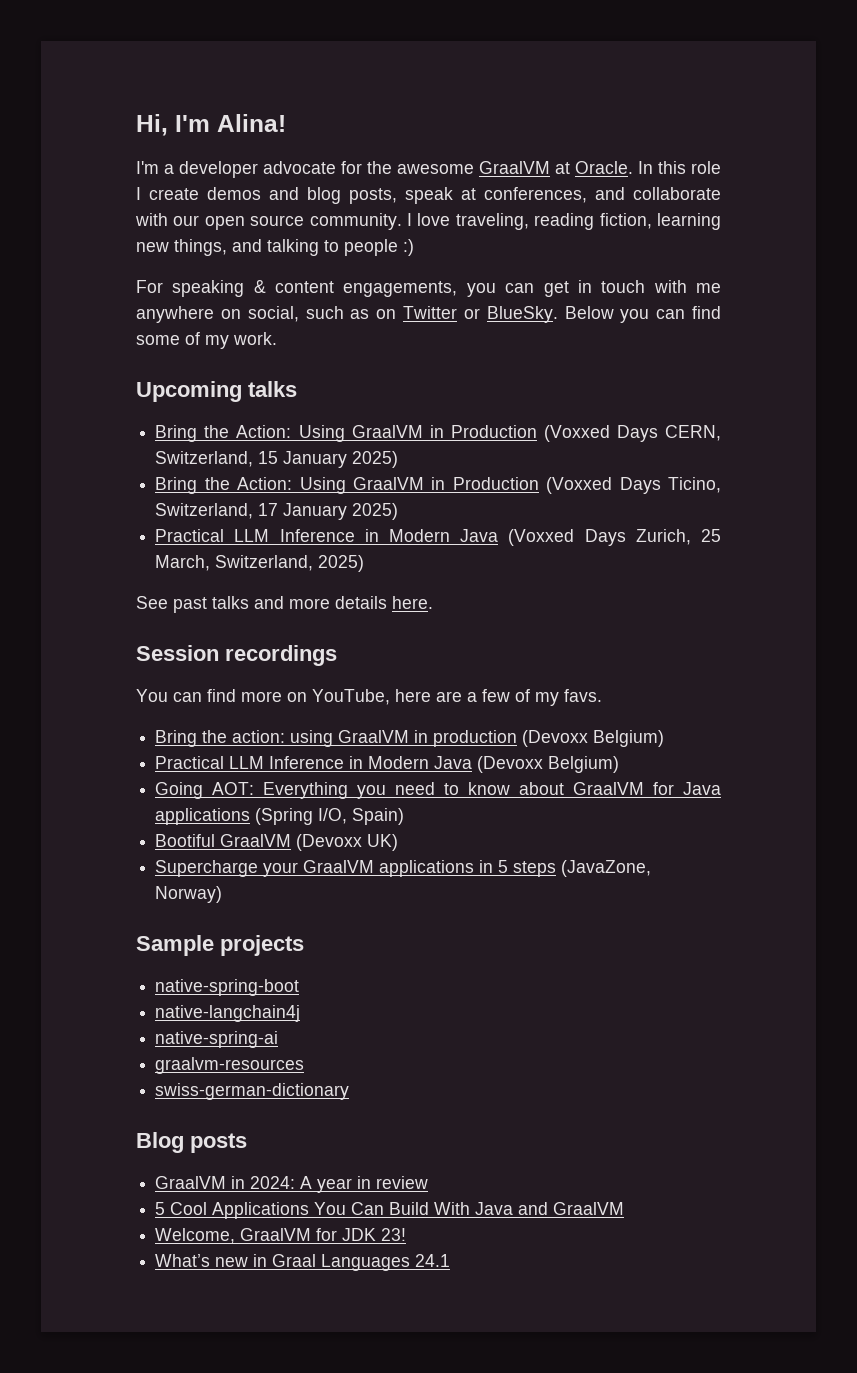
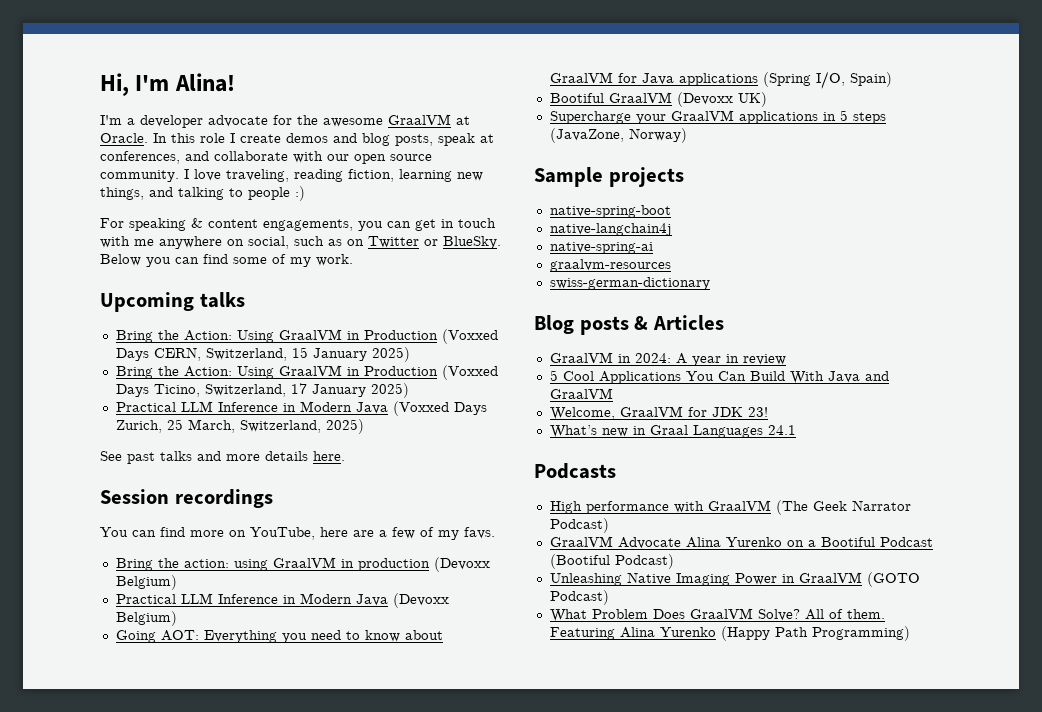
- Blog posts
+ Blog posts & Articles
+ Podcasts
+ High performance with GraalVM (The Geek Narrator Podcast)
+ GraalVM Advocate Alina Yurenko on a Bootiful Podcast (Bootiful Podcast)
+ Unleashing Native Imaging Power in GraalVM (GOTO Podcast)
+ What Problem Does GraalVM Solve? All of them. Featuring Alina Yurenko (Happy Path Programming)

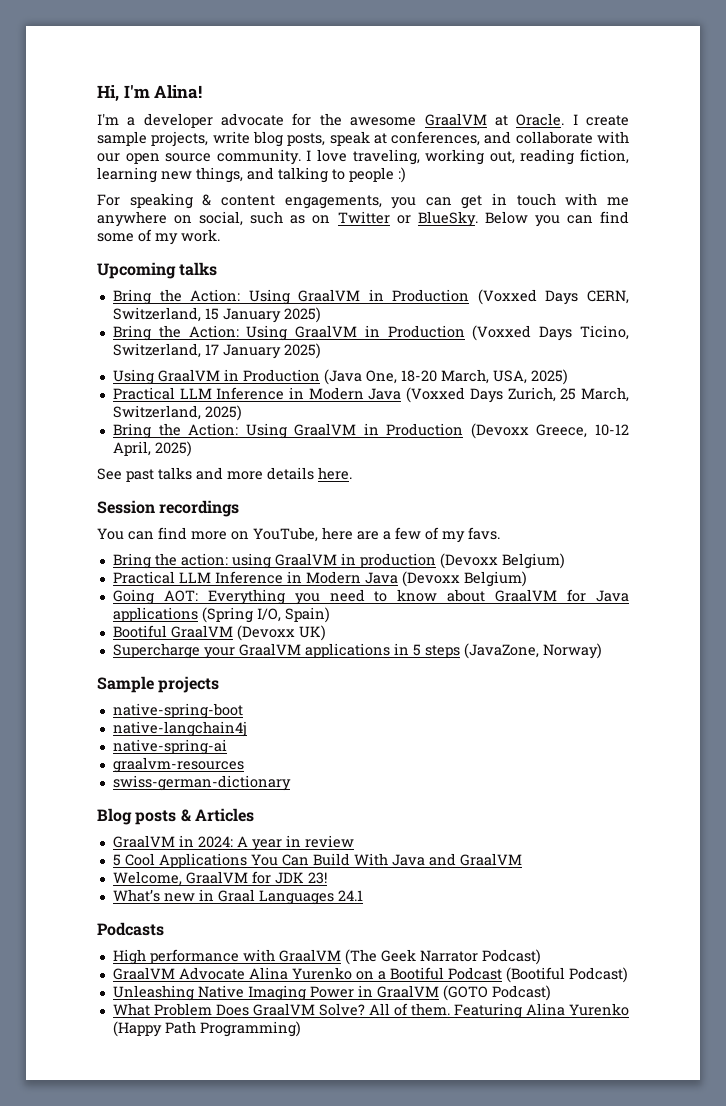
- In this role I create demos and blog posts, speak at conferences, and collaborate with our open source community.
+ I create sample projects, write blog posts, speak at conferences, and collaborate with our open source community.
- I love traveling, reading fiction, learning new things, and talking to people :)
+ I love traveling, working out, reading fiction, learning new things, and talking to people :)
+ Using GraalVM in Production (Java One, 18-20 March, USA, 2025)
+ Bring the Action: Using GraalVM in Production (Devoxx Greece, 10-12 April, 2025)

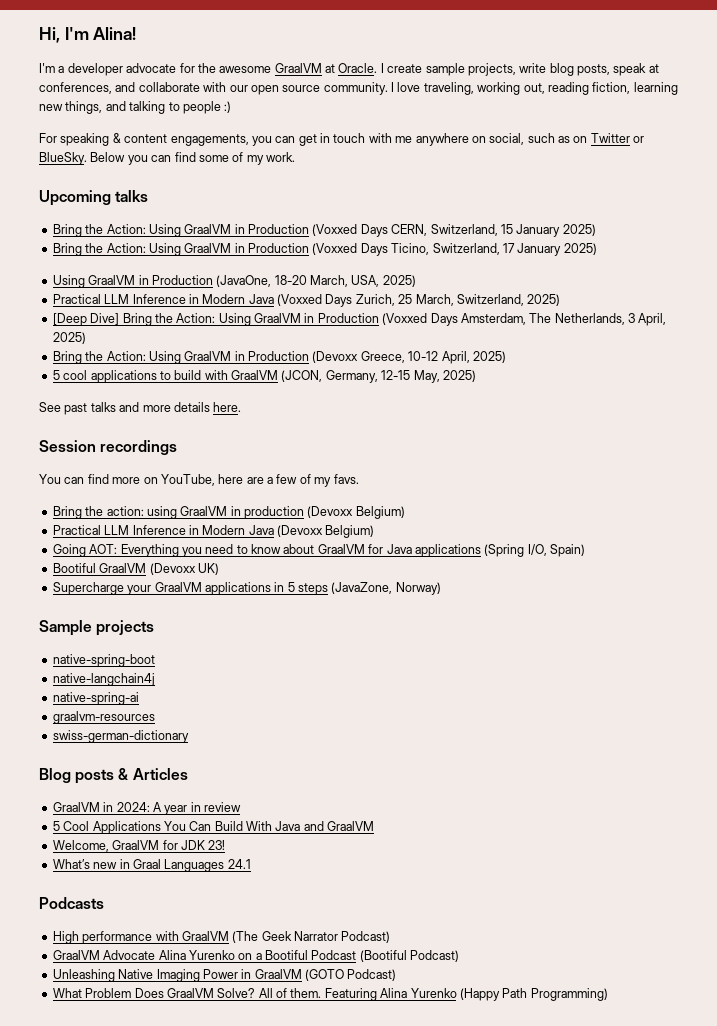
- Using GraalVM in Production (Java One, 18-20 March, USA, 2025)
+ Using GraalVM in Production (JavaOne, 18-20 March, USA, 2025)
+ [Deep Dive] Bring the Action: Using GraalVM in Production (Voxxed Days Amsterdam, The Netherlands, 3 April, 2025)
+ 5 cool applications to build with GraalVM (JCON, Germany, 12-15 May, 2025)

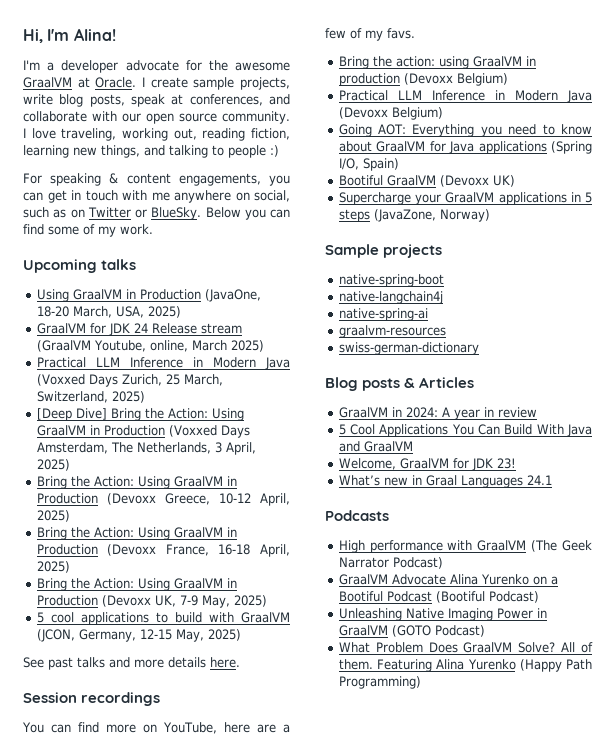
- Bring the Action: Using GraalVM in Production (Voxxed Days CERN, Switzerland, 15 January 2025)
- Bring the Action: Using GraalVM in Production (Voxxed Days Ticino, Switzerland, 17 January 2025)
+ GraalVM for JDK 24 Release stream (GraalVM Youtube, online, March 2025)
+ Bring the Action: Using GraalVM in Production (Devoxx France, 16-18 April, 2025)
+ Bring the Action: Using GraalVM in Production (Devoxx UK, 7-9 May, 2025)

